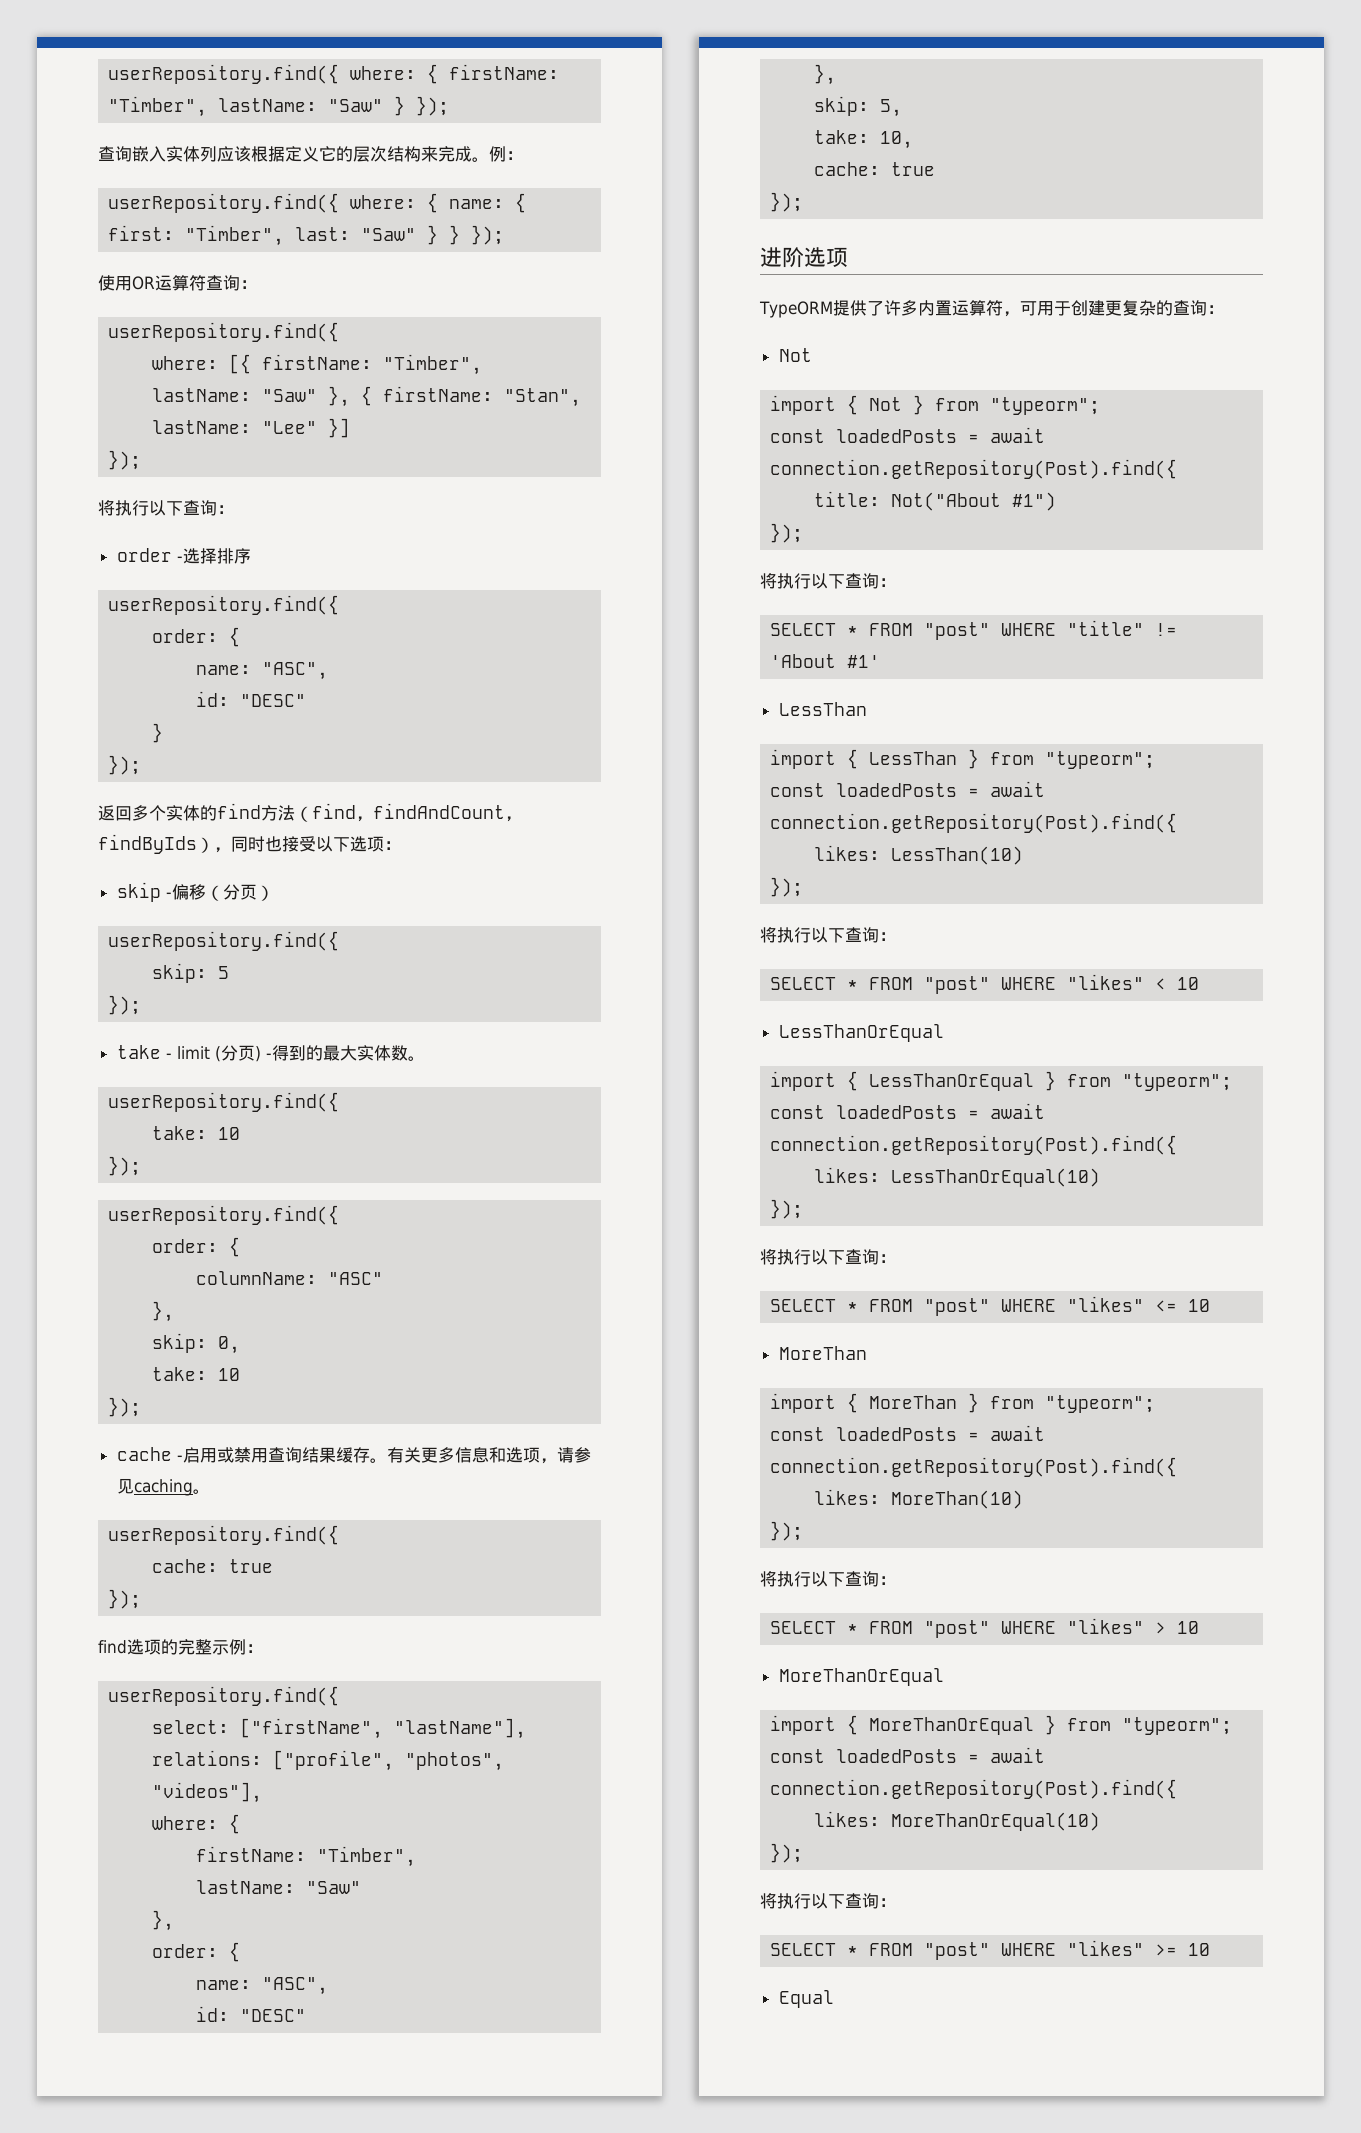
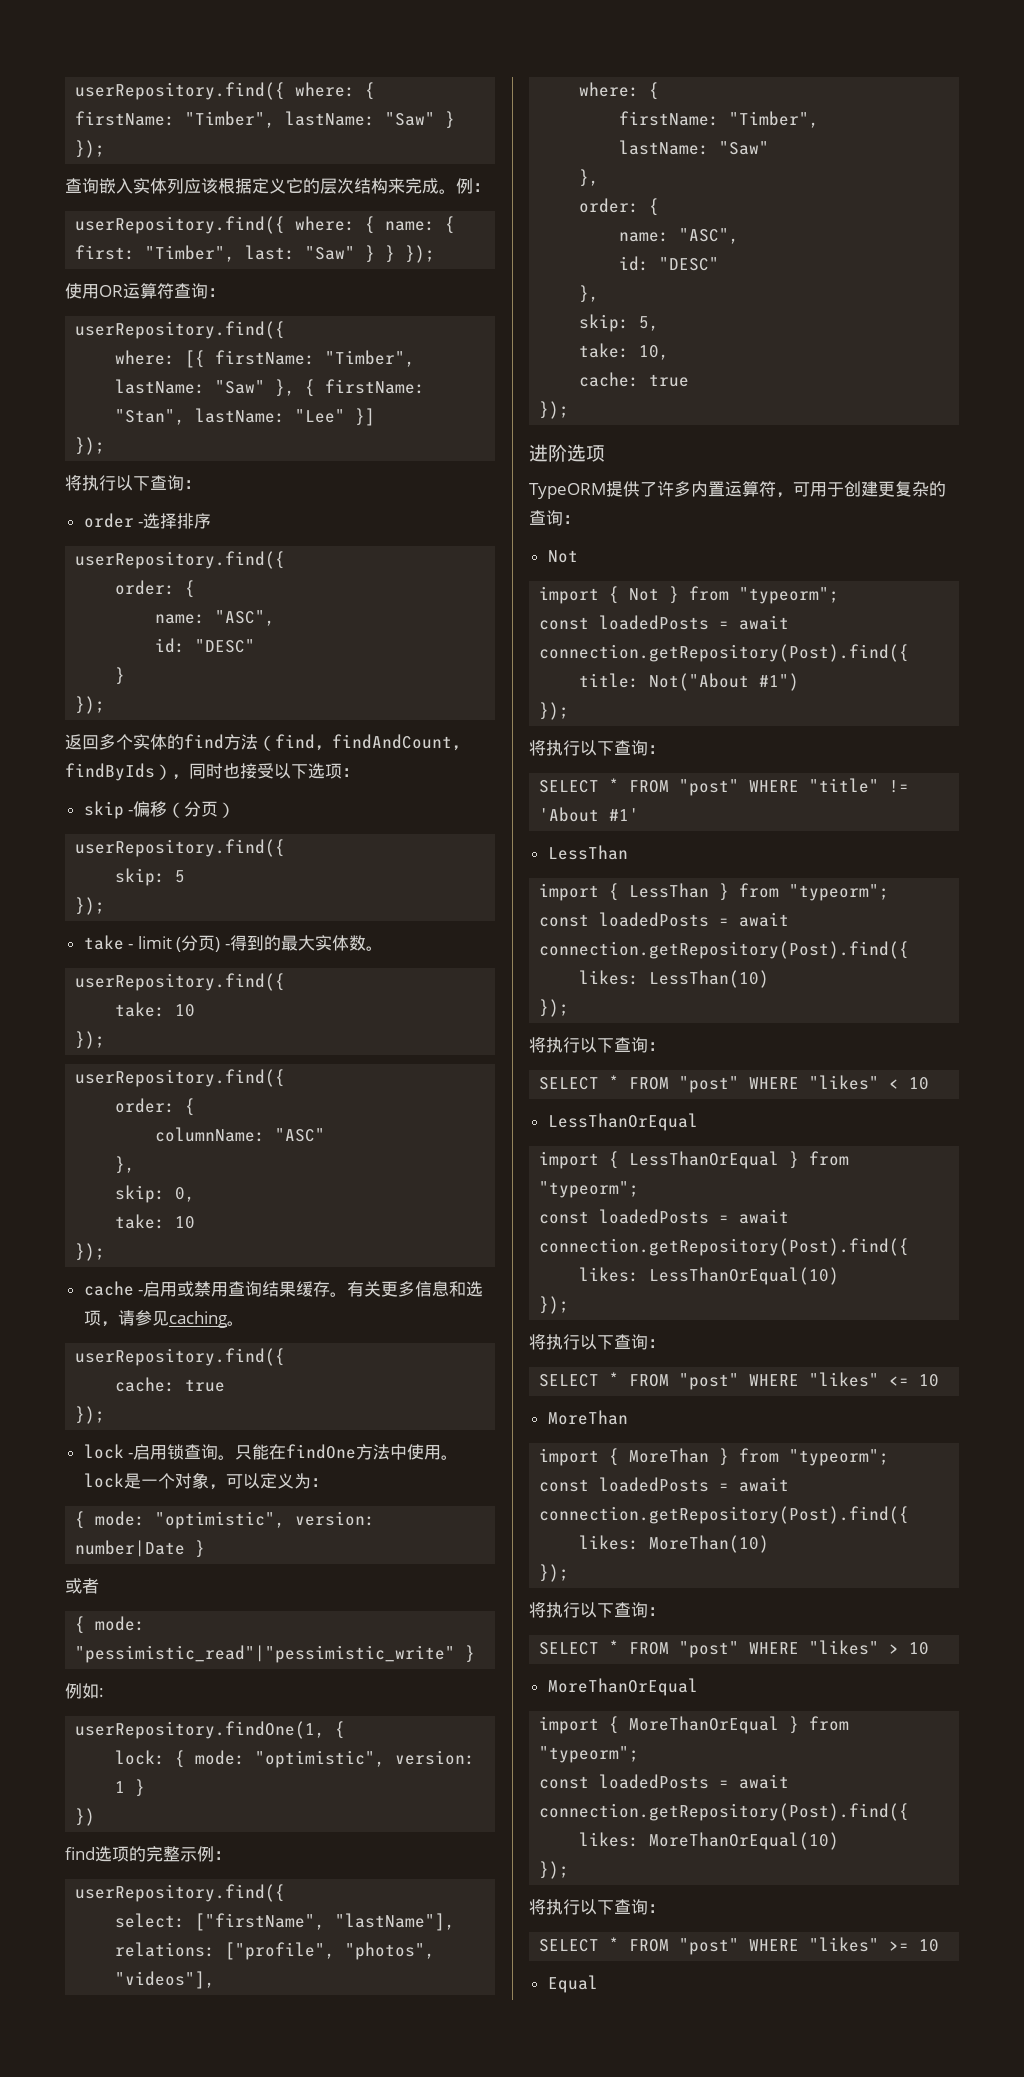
+ lock -启用锁查询。只能在findOne方法中使用。lock是一个对象，可以定义为：
+ { mode: "optimistic", version: number|Date }
+ 或者
+ { mode: "pessimistic_read"|"pessimistic_write" }
+ 例如:
+ userRepository.findOne(1, {
+ lock: { mode: "optimistic", version: 1 }
+ })

